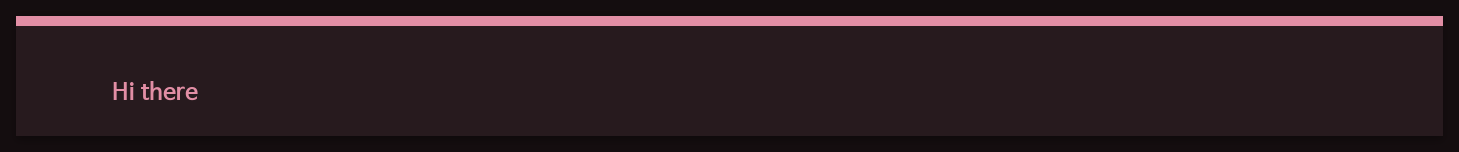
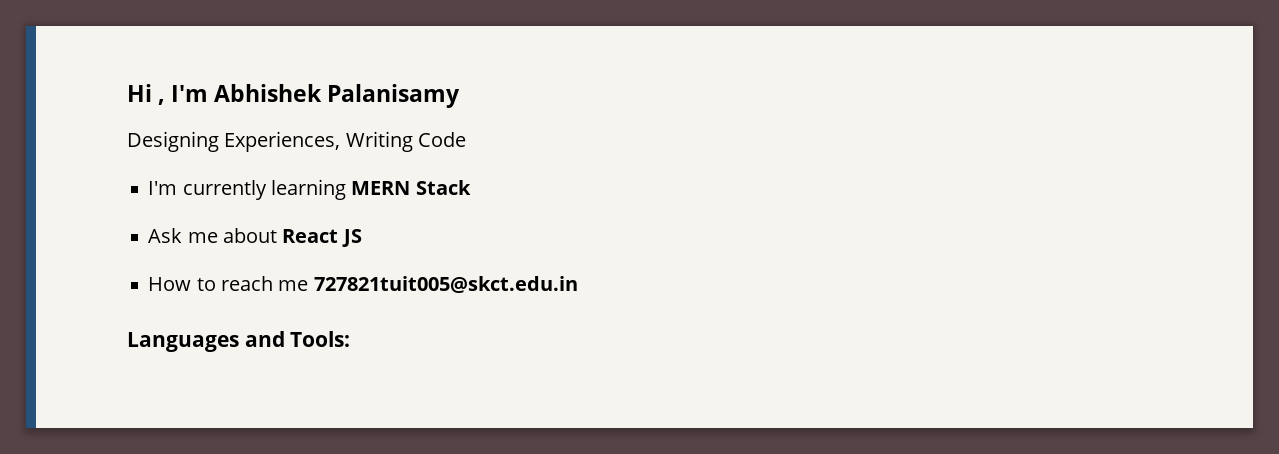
- Hi there
+ Hi , I'm Abhishek Palanisamy
+ Designing Experiences, Writing Code
+ I'm currently learning MERN Stack
+ Ask me about React JS
+ How to reach me 727821tuit005@skct.edu.in
+ Languages and Tools:

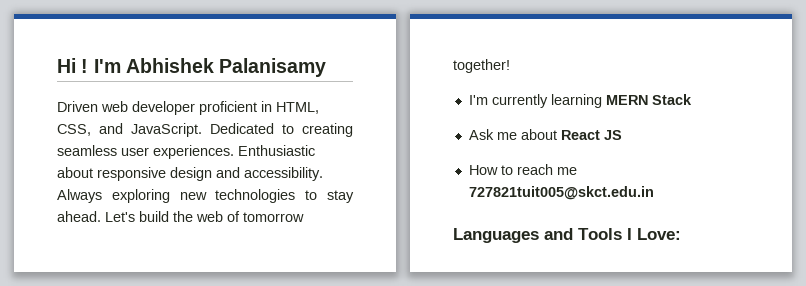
- Hi , I'm Abhishek Palanisamy
+ Hi ! I'm Abhishek Palanisamy
- Designing Experiences, Writing Code
+ Driven web developer proficient in HTML, CSS, and JavaScript. Dedicated to creating seamless user experiences. Enthusiastic about responsive design and accessibility. Always exploring new technologies to stay ahead. Let's build the web of tomorrow together!
- Languages and Tools:
+ Languages and Tools I Love:

